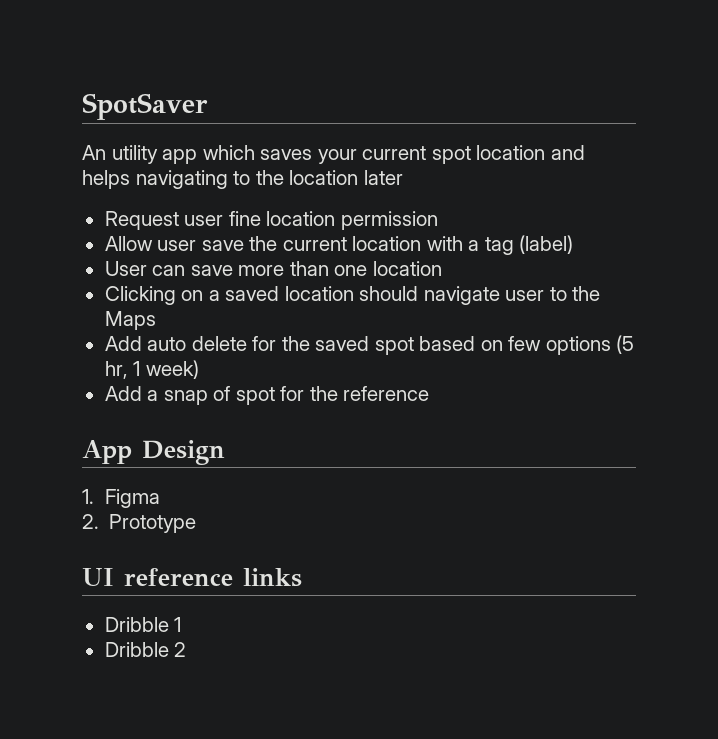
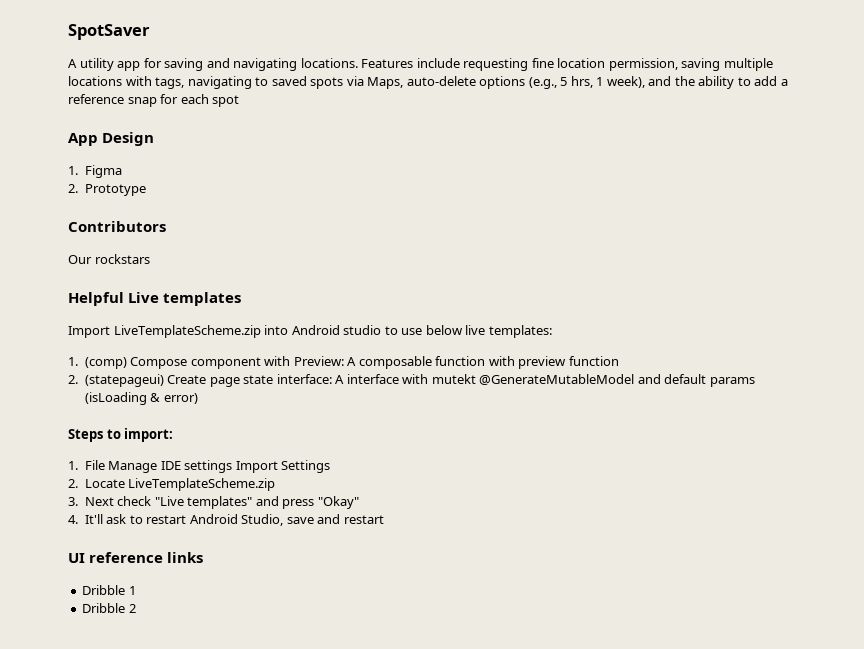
- An utility app which saves your current spot location and helps navigating to the location later
- Request user fine location permission
- Allow user save the current location with a tag (label)
- User can save more than one location
- Clicking on a saved location should navigate user to the Maps
- Add auto delete for the saved spot based on few options (5 hr, 1 week)
- Add a snap of spot for the reference
+ A utility app for saving and navigating locations. Features include requesting fine location permission, saving multiple locations with tags, navigating to saved spots via Maps, auto-delete options (e.g., 5 hrs, 1 week), and the ability to add a reference snap for each spot
+ Contributors
+ Our rockstars
+ Helpful Live templates
+ Import LiveTemplateScheme.zip into Android studio to use below live templates:
+ 1. (comp) Compose component with Preview: A composable function with preview function
+ 2. (statepageui) Create page state interface: A interface with mutekt @GenerateMutableModel and default params (isLoading & error)
+ Steps to import:
+ 1. File Manage IDE settings Import Settings
+ 2. Locate LiveTemplateScheme.zip
+ 3. Next check "Live templates" and press "Okay"
+ 4. It'll ask to restart Android Studio, save and restart

